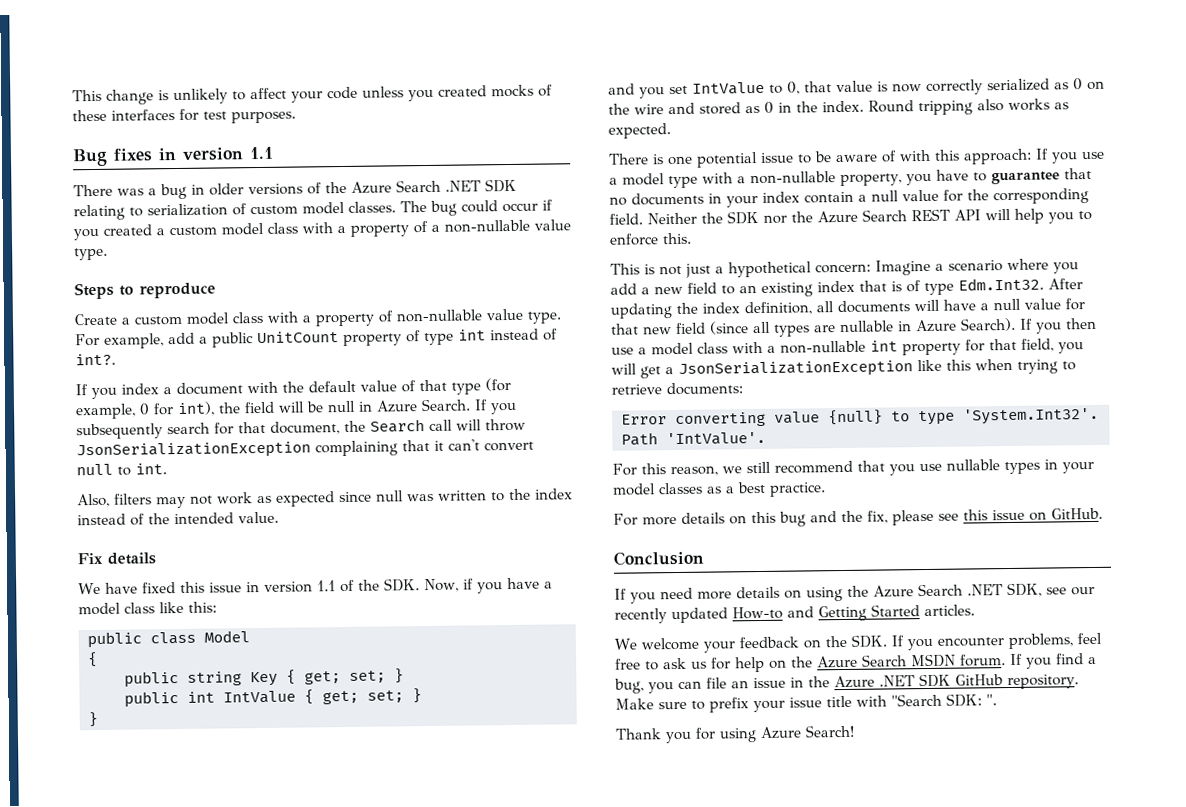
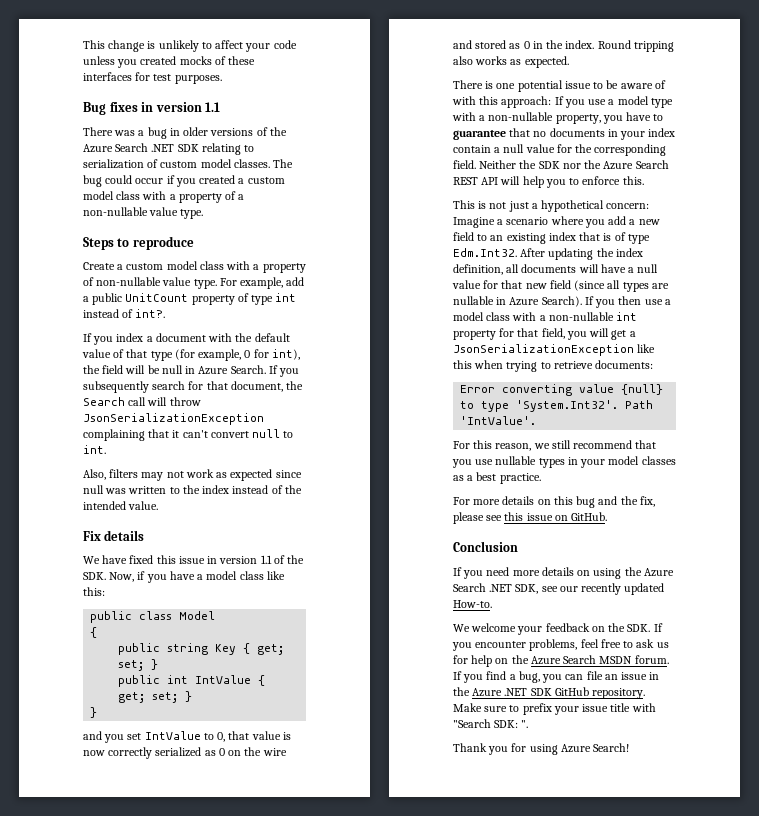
- If you need more details on using the Azure Search .NET SDK, see our recently updated How-to and Getting Started articles.
+ If you need more details on using the Azure Search .NET SDK, see our recently updated How-to.

